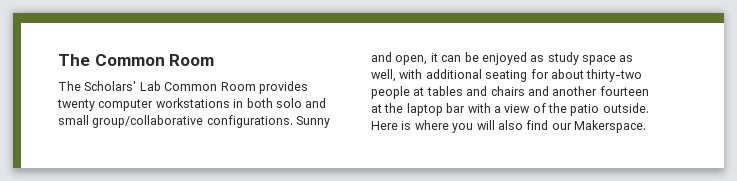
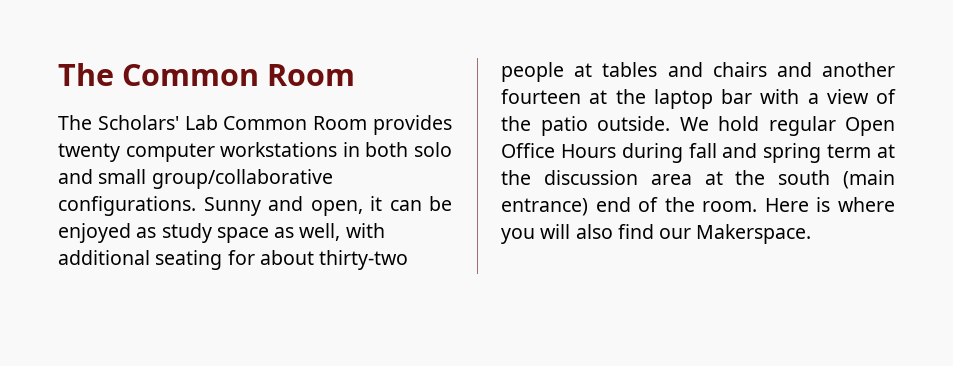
+ We hold regular Open Office Hours during fall and spring term at the discussion area at the south (main entrance) end of the room.

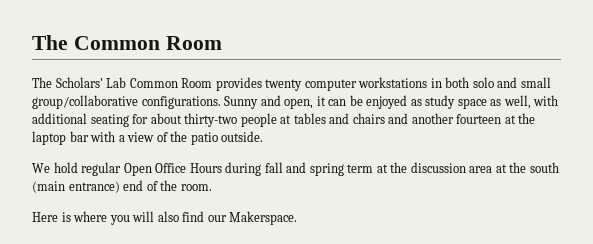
- Sunny and open, it can be enjoyed as study space as well, with additional seating for about thirty-two people at tables and chairs and another fourteen at the laptop bar with a view of the patio outside. We hold regular Open Office Hours during fall and spring term at the discussion area at the south (main entrance) end of the room. Here is where you will also find our Makerspace.
+ Sunny and open, it can be enjoyed as study space as well, with additional seating for about thirty-two people at tables and chairs and another fourteen at the laptop bar with a view of the patio outside.
+ We hold regular Open Office Hours during fall and spring term at the discussion area at the south (main entrance) end of the room.
+ Here is where you will also find our Makerspace.

